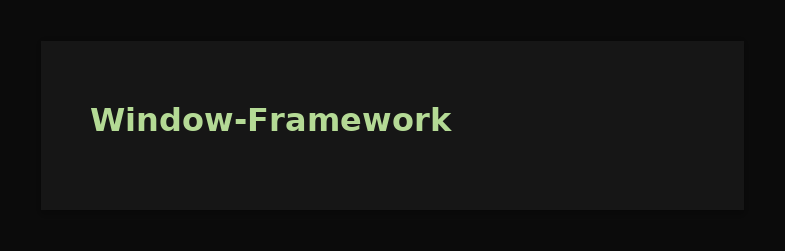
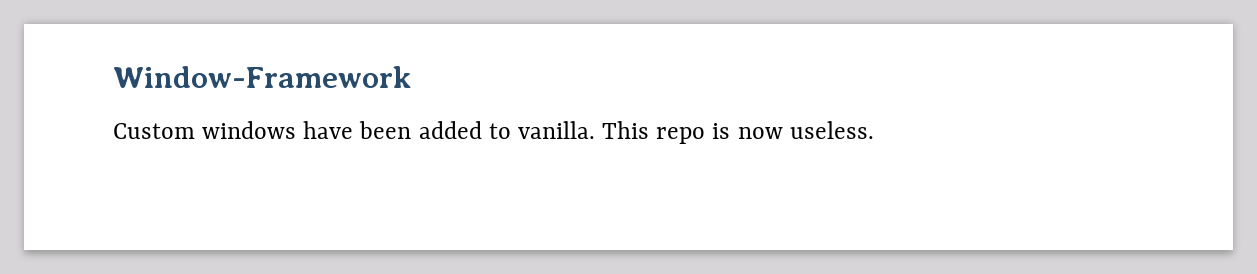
+ Custom windows have been added to vanilla. This repo is now useless.

